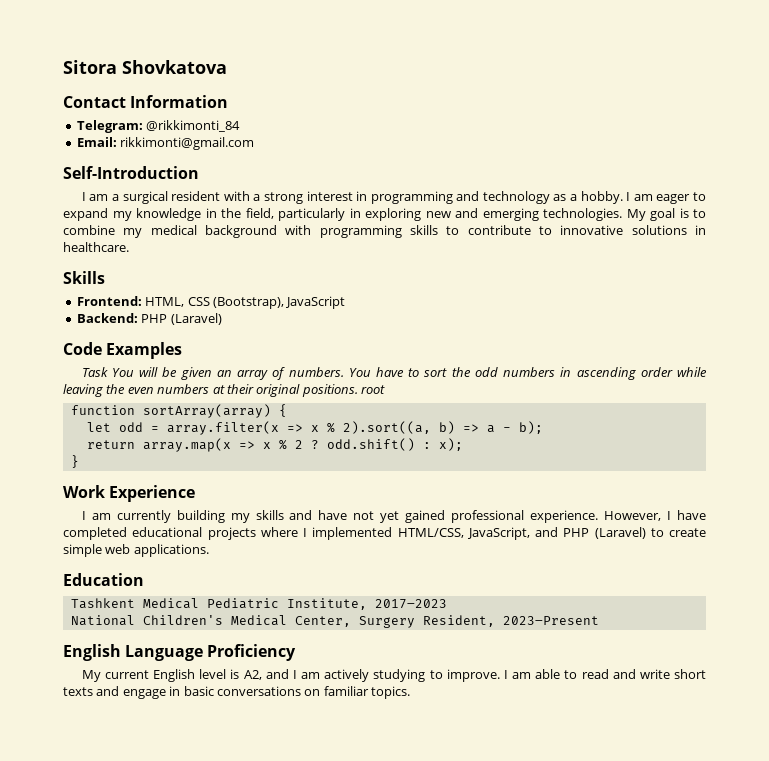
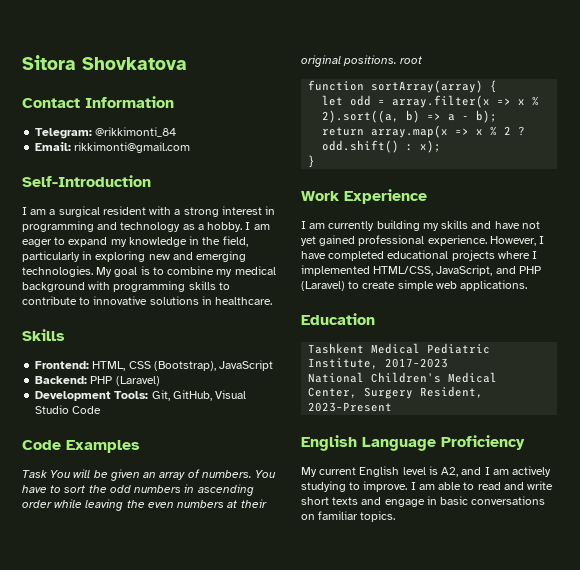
+ Development Tools: Git, GitHub, Visual Studio Code

